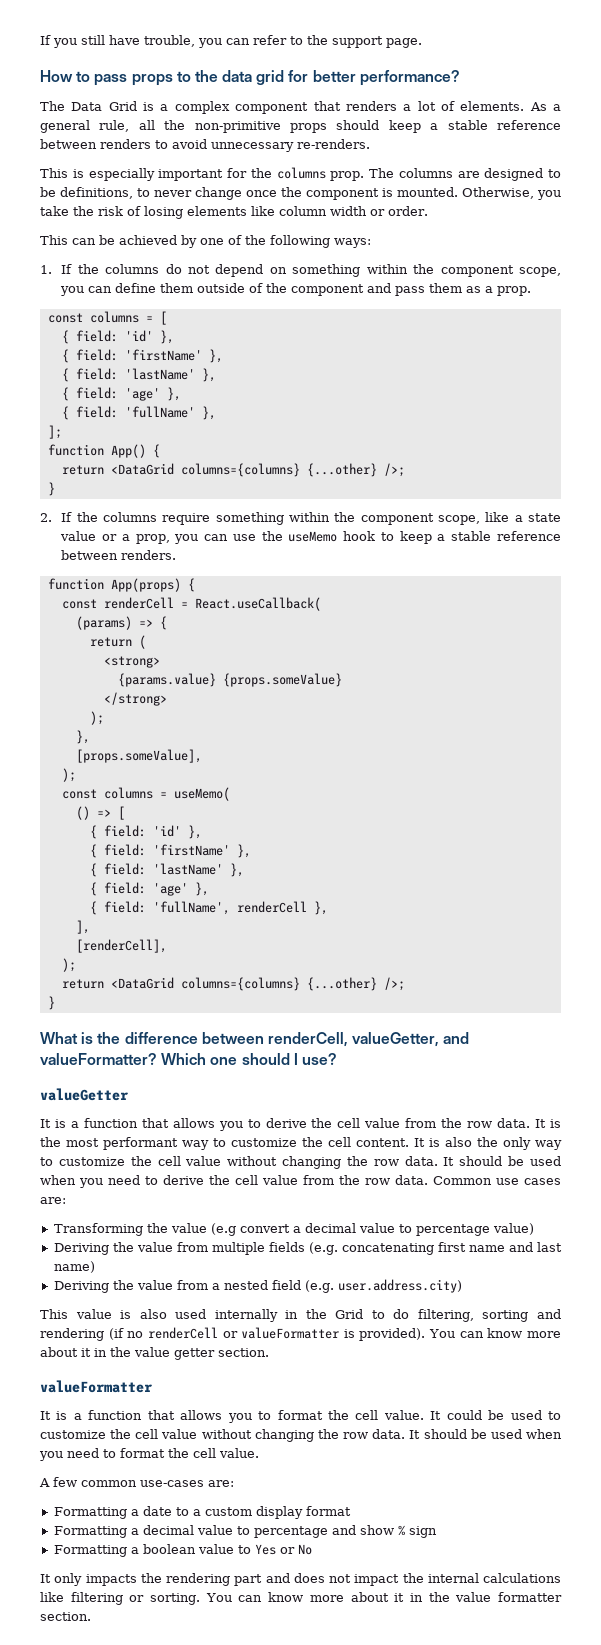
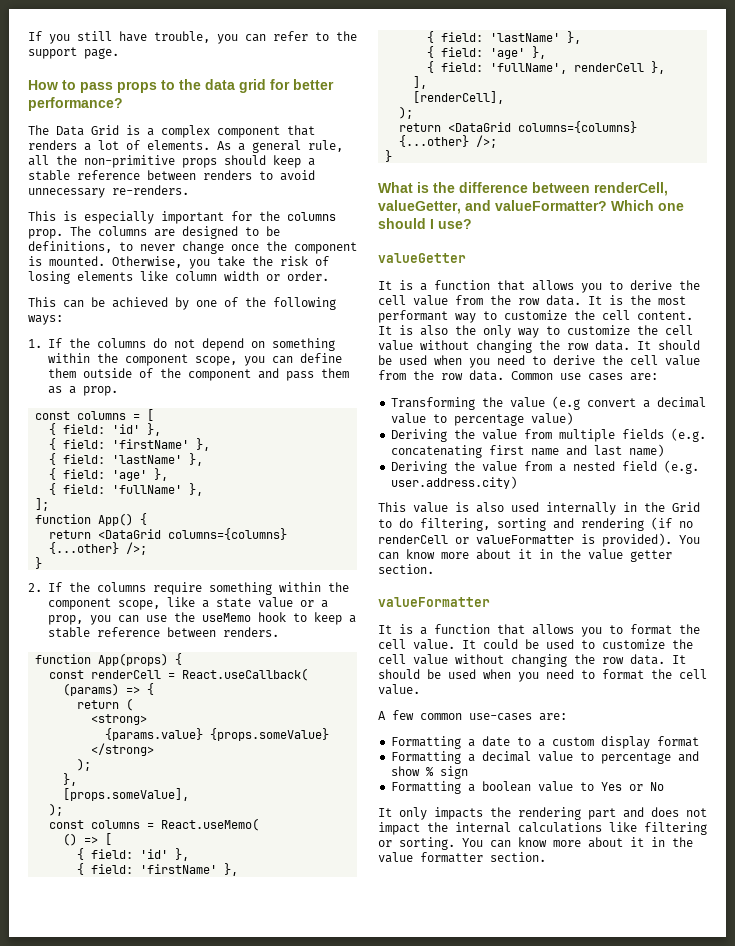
- const columns = useMemo(
+ const columns = React.useMemo(

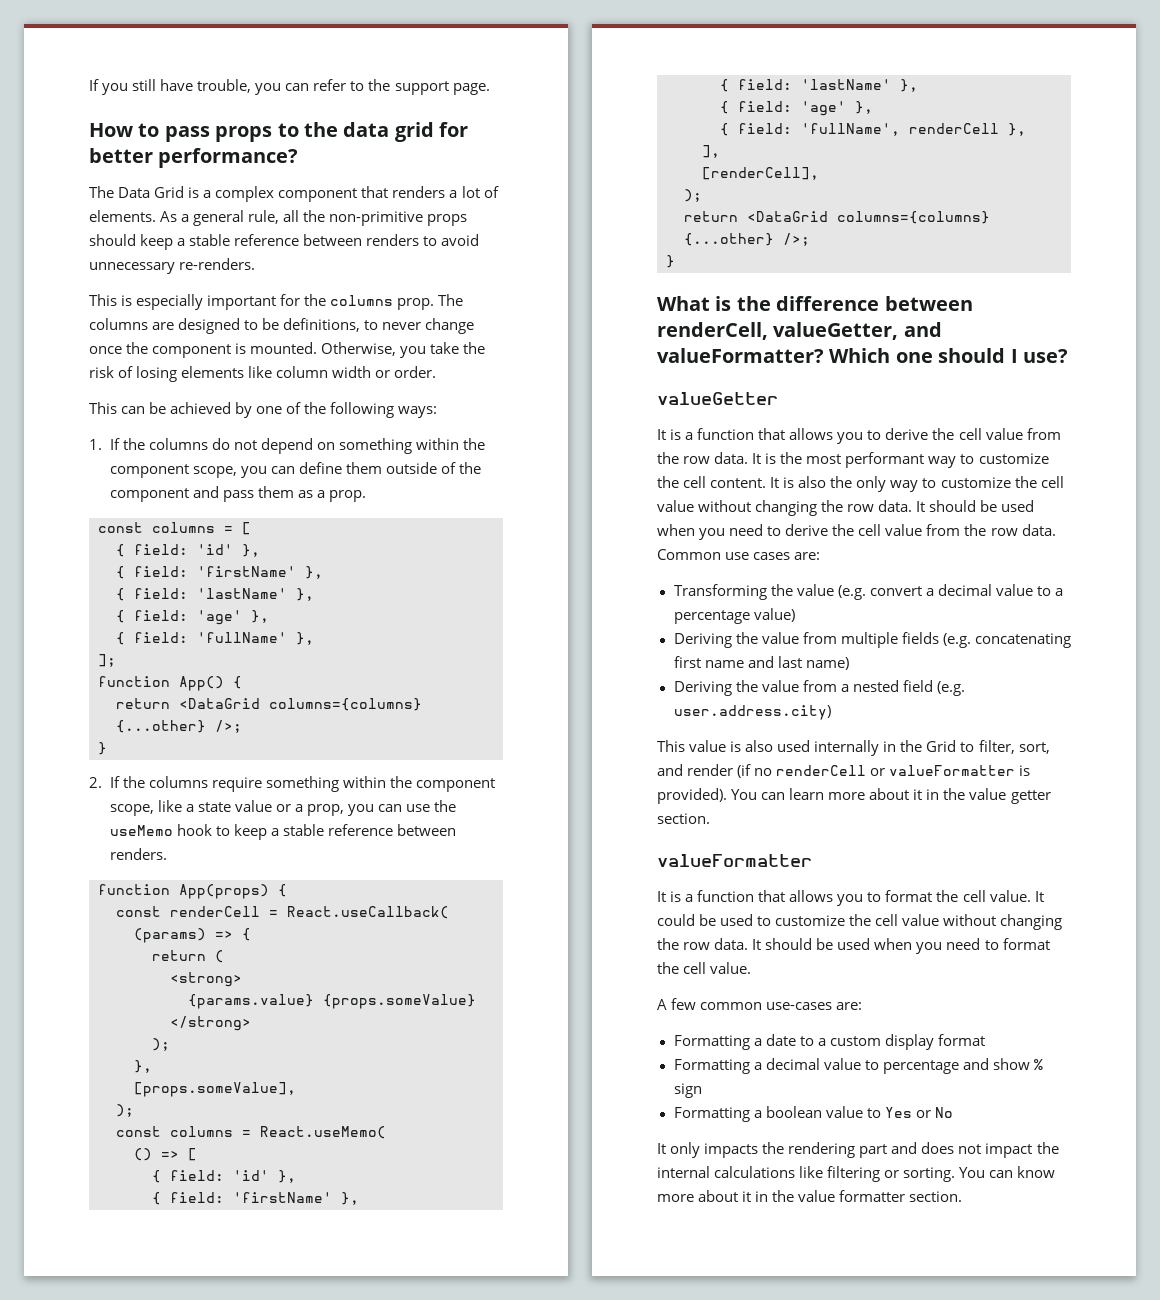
- Transforming the value (e.g convert a decimal value to percentage value)
+ Transforming the value (e.g. convert a decimal value to a percentage value)
- This value is also used internally in the Grid to do filtering, sorting and rendering (if no renderCell or valueFormatter is provided).
+ This value is also used internally in the Grid to filter, sort, and render (if no renderCell or valueFormatter is provided).
- You can know more about it in the value getter section.
+ You can learn more about it in the value getter section.

